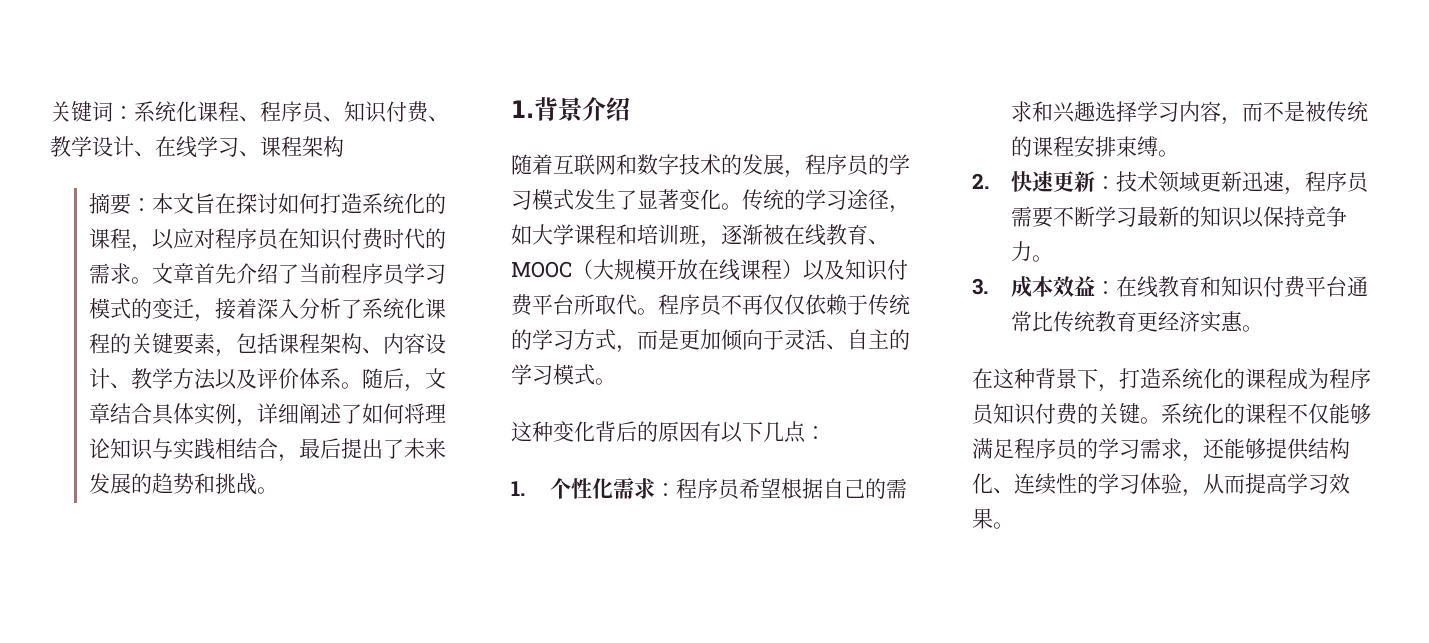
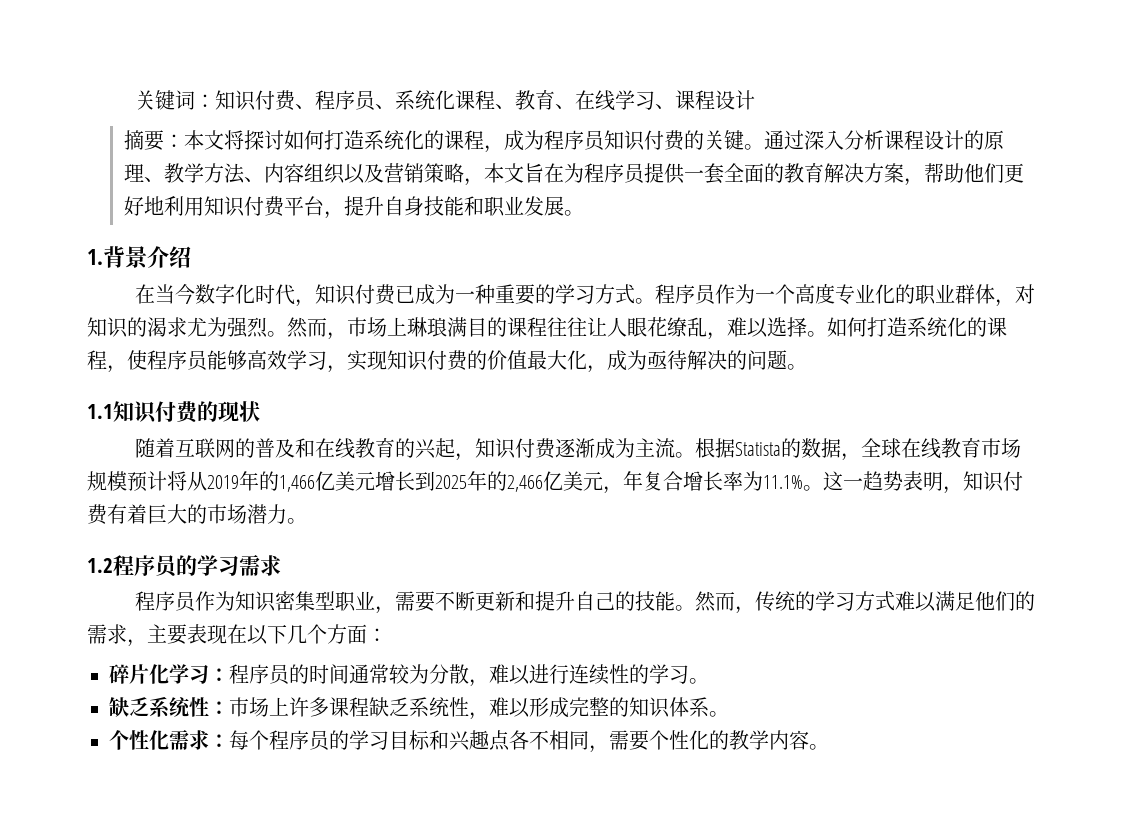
- 关键词：系统化课程、程序员、知识付费、教学设计、在线学习、课程架构
+ 关键词：知识付费、程序员、系统化课程、教育、在线学习、课程设计
- 摘要：本文旨在探讨如何打造系统化的课程，以应对程序员在知识付费时代的需求。文章首先介绍了当前程序员学习模式的变迁，接着深入分析了系统化课程的关键要素，包括课程架构、内容设计、教学方法以及评价体系。随后，文章结合具体实例，详细阐述了如何将理论知识与实践相结合，最后提出了未来发展的趋势和挑战。
- 1.背景介绍
- 随着互联网和数字技术的发展，程序员的学习模式发生了显著变化。传统的学习途径，如大学课程和培训班，逐渐被在线教育、MOOC（大规模开放在线课程）以及知识付费平台所取代。程序员不再仅仅依赖于传统的学习方式，而是更加倾向于灵活、自主的学习模式。
- 这种变化背后的原因有以下几点：
- 1.个性化需求：程序员希望根据自己的需求和兴趣选择学习内容，而不是被传统的课程安排束缚。
- 2.快速更新：技术领域更新迅速，程序员需要不断学习最新的知识以保持竞争力。
- 3.成本效益：在线教育和知识付费平台通常比传统教育更经济实惠。
- 在这种背景下，打造系统化的课程成为程序员知识付费的关键。
+ 摘要：本文将探讨如何打造系统化的课程，成为程序员知识付费的关键。
- 系统化的课程不仅能够满足程序员的学习需求，还能够提供结构化、连续性的学习体验，从而提高学习效果。
+ 通过深入分析课程设计的原理、教学方法、内容组织以及营销策略，本文旨在为程序员提供一套全面的教育解决方案，帮助他们更好地利用知识付费平台，提升自身技能和职业发展。
+ 1.背景介绍
+ 在当今数字化时代，知识付费已成为一种重要的学习方式。程序员作为一个高度专业化的职业群体，对知识的渴求尤为强烈。然而，市场上琳琅满目的课程往往让人眼花缭乱，难以选择。如何打造系统化的课程，使程序员能够高效学习，实现知识付费的价值最大化，成为亟待解决的问题。
+ 1.1知识付费的现状
+ 随着互联网的普及和在线教育的兴起，知识付费逐渐成为主流。根据Statista的数据，全球在线教育市场规模预计将从2019年的1,466亿美元增长到2025年的2,466亿美元，年复合增长率为11.1%。这一趋势表明，知识付费有着巨大的市场潜力。
+ 1.2程序员的学习需求
+ 程序员作为知识密集型职业，需要不断更新和提升自己的技能。然而，传统的学习方式难以满足他们的需求，主要表现在以下几个方面：
+ 碎片化学习：程序员的时间通常较为分散，难以进行连续性的学习。
+ 缺乏系统性：市场上许多课程缺乏系统性，难以形成完整的知识体系。
+ 个性化需求：每个程序员的学习目标和兴趣点各不相同，需要个性化的教学内容。

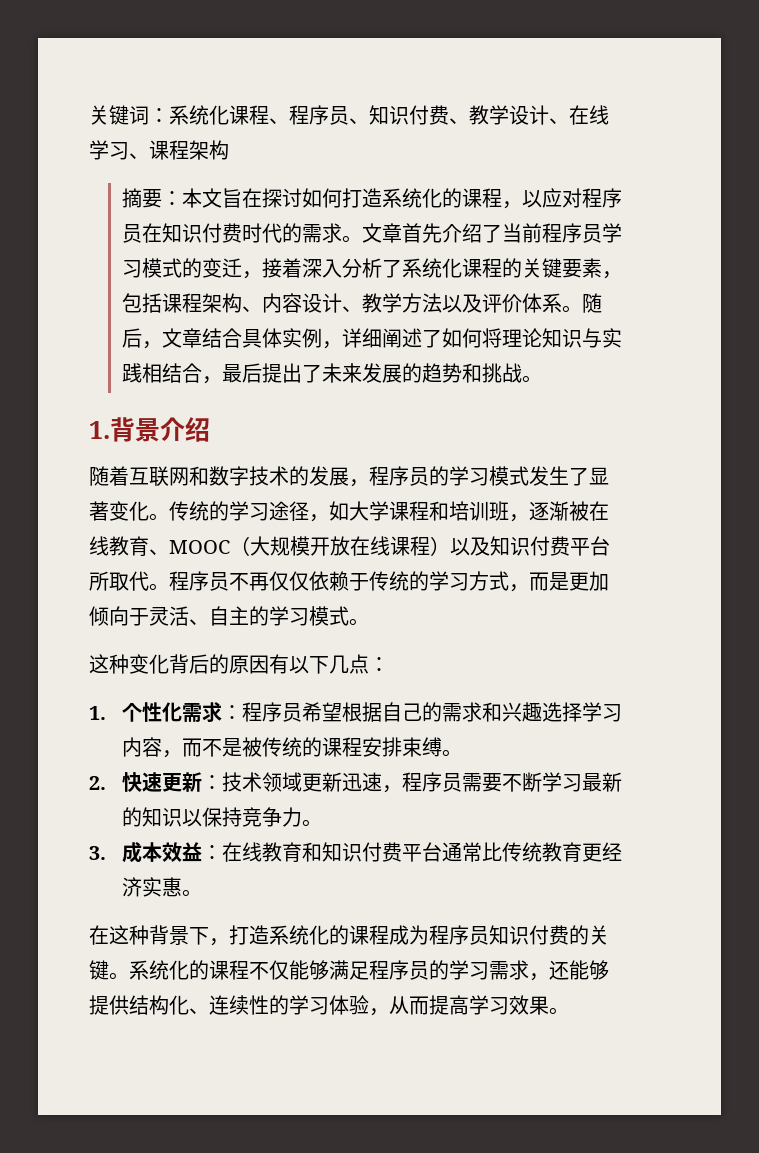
- 关键词：知识付费、程序员、系统化课程、教育、在线学习、课程设计
+ 关键词：系统化课程、程序员、知识付费、教学设计、在线学习、课程架构
- 摘要：本文将探讨如何打造系统化的课程，成为程序员知识付费的关键。
+ 摘要：本文旨在探讨如何打造系统化的课程，以应对程序员在知识付费时代的需求。文章首先介绍了当前程序员学习模式的变迁，接着深入分析了系统化课程的关键要素，包括课程架构、内容设计、教学方法以及评价体系。随后，文章结合具体实例，详细阐述了如何将理论知识与实践相结合，最后提出了未来发展的趋势和挑战。
+ 1.背景介绍
+ 随着互联网和数字技术的发展，程序员的学习模式发生了显著变化。传统的学习途径，如大学课程和培训班，逐渐被在线教育、MOOC（大规模开放在线课程）以及知识付费平台所取代。程序员不再仅仅依赖于传统的学习方式，而是更加倾向于灵活、自主的学习模式。
+ 这种变化背后的原因有以下几点：
+ 1.个性化需求：程序员希望根据自己的需求和兴趣选择学习内容，而不是被传统的课程安排束缚。
+ 2.快速更新：技术领域更新迅速，程序员需要不断学习最新的知识以保持竞争力。
+ 3.成本效益：在线教育和知识付费平台通常比传统教育更经济实惠。
+ 在这种背景下，打造系统化的课程成为程序员知识付费的关键。
- 通过深入分析课程设计的原理、教学方法、内容组织以及营销策略，本文旨在为程序员提供一套全面的教育解决方案，帮助他们更好地利用知识付费平台，提升自身技能和职业发展。
- 1.背景介绍
- 在当今数字化时代，知识付费已成为一种重要的学习方式。程序员作为一个高度专业化的职业群体，对知识的渴求尤为强烈。然而，市场上琳琅满目的课程往往让人眼花缭乱，难以选择。如何打造系统化的课程，使程序员能够高效学习，实现知识付费的价值最大化，成为亟待解决的问题。
- 1.1知识付费的现状
- 随着互联网的普及和在线教育的兴起，知识付费逐渐成为主流。根据Statista的数据，全球在线教育市场规模预计将从2019年的1,466亿美元增长到2025年的2,466亿美元，年复合增长率为11.1%。这一趋势表明，知识付费有着巨大的市场潜力。
- 1.2程序员的学习需求
- 程序员作为知识密集型职业，需要不断更新和提升自己的技能。然而，传统的学习方式难以满足他们的需求，主要表现在以下几个方面：
- 碎片化学习：程序员的时间通常较为分散，难以进行连续性的学习。
- 缺乏系统性：市场上许多课程缺乏系统性，难以形成完整的知识体系。
- 个性化需求：每个程序员的学习目标和兴趣点各不相同，需要个性化的教学内容。
+ 系统化的课程不仅能够满足程序员的学习需求，还能够提供结构化、连续性的学习体验，从而提高学习效果。

